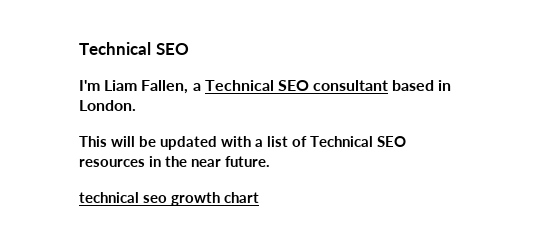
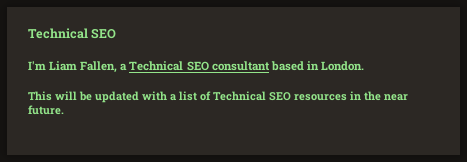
- technical seo growth chart

